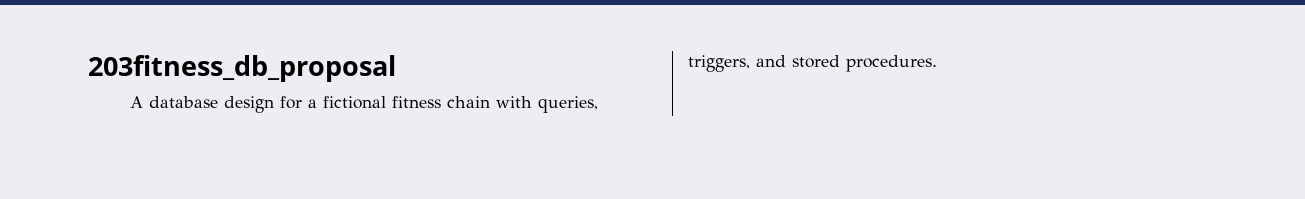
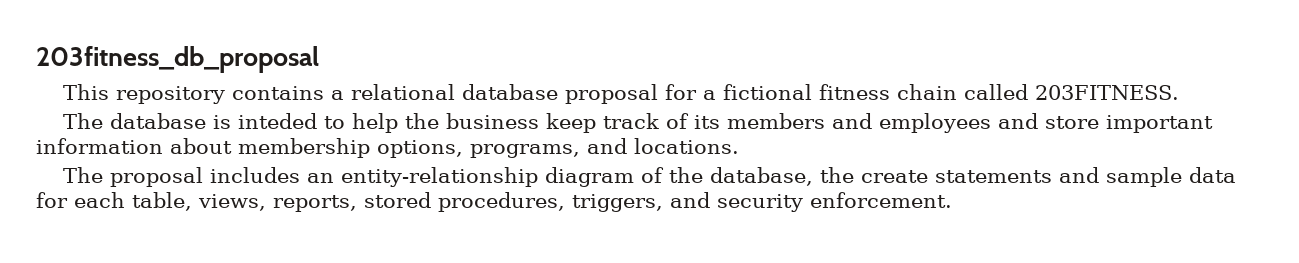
- A database design for a fictional fitness chain with queries, triggers, and stored procedures.
+ This repository contains a relational database proposal for a fictional fitness chain called 203FITNESS.
+ The database is inteded to help the business keep track of its members and employees and store important information about membership options, programs, and locations.
+ The proposal includes an entity-relationship diagram of the database, the create statements and sample data for each table, views, reports, stored procedures, triggers, and security enforcement.

